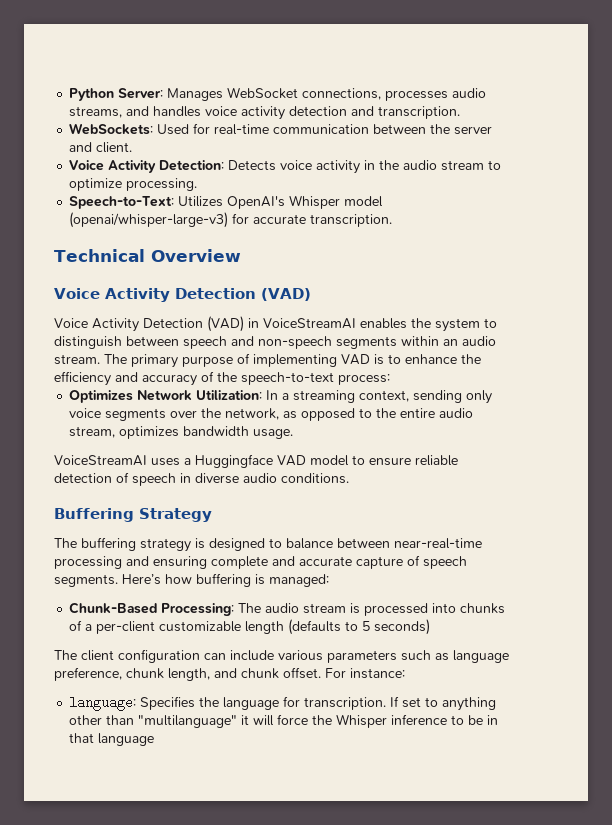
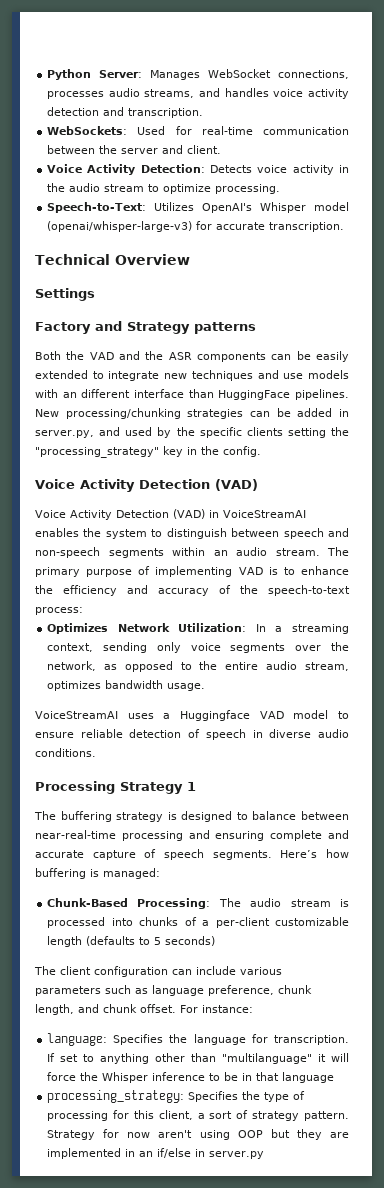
+ Settings
+ Factory and Strategy patterns
+ Both the VAD and the ASR components can be easily extended to integrate new techniques and use models with an different interface than HuggingFace pipelines. New processing/chunking strategies can be added in server.py, and used by the specific clients setting the "processing_strategy" key in the config.
- Buffering Strategy
+ Processing Strategy 1
+ processing_strategy: Specifies the type of processing for this client, a sort of strategy pattern. Strategy for now aren't using OOP but they are implemented in an if/else in server.py

